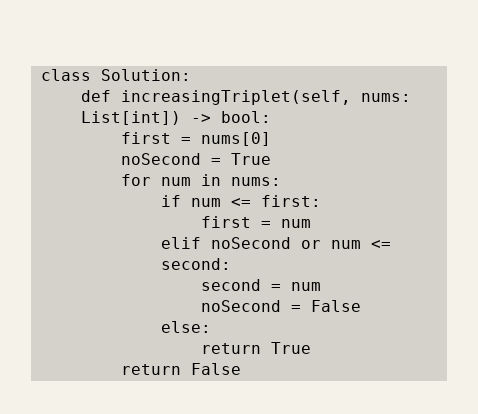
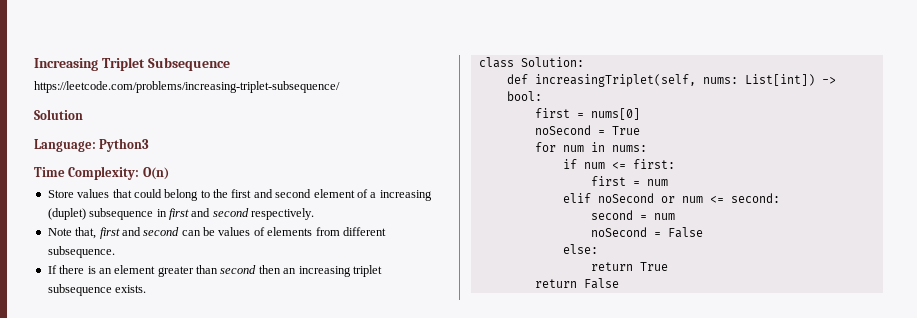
+ Increasing Triplet Subsequence
+ https://leetcode.com/problems/increasing-triplet-subsequence/
+ Solution
+ Language: Python3
+ Time Complexity: O(n)
+ Store values that could belong to the first and second element of a increasing (duplet) subsequence in first and second respectively.
+ Note that, first and second can be values of elements from different subsequence.
+ If there is an element greater than second then an increasing triplet subsequence exists.

